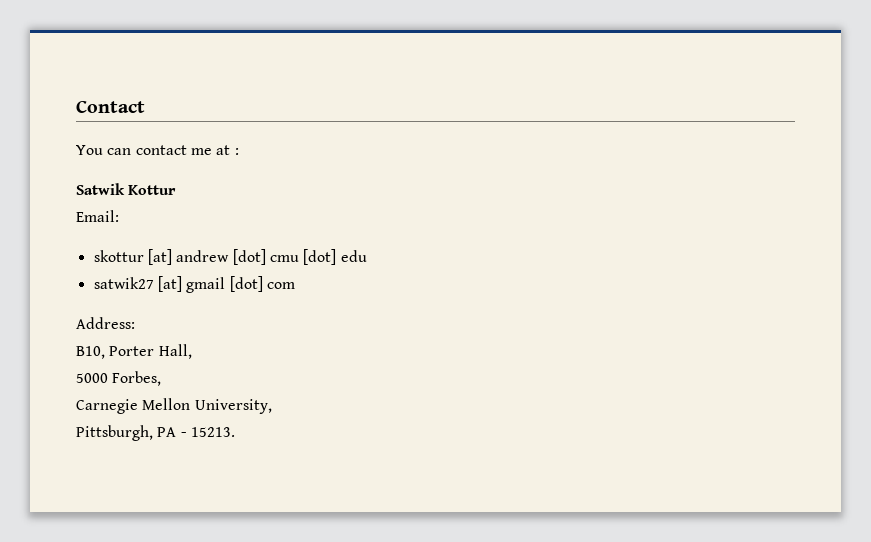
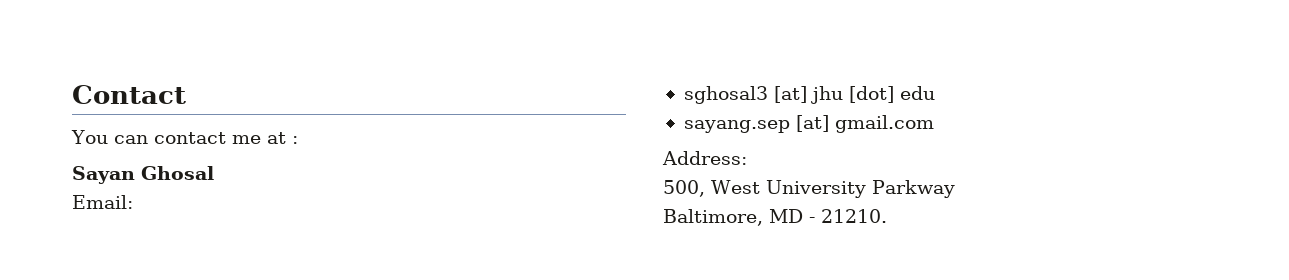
- Satwik Kottur
+ Sayan Ghosal
- skottur [at] andrew [dot] cmu [dot] edu
- satwik27 [at] gmail [dot] com
+ sghosal3 [at] jhu [dot] edu
+ sayang.sep [at] gmail.com
  Address:
- B10, Porter Hall,
- 5000 Forbes,
- Carnegie Mellon University,
- Pittsburgh, PA - 15213.
+ 500, West University Parkway
+ Baltimore, MD - 21210.

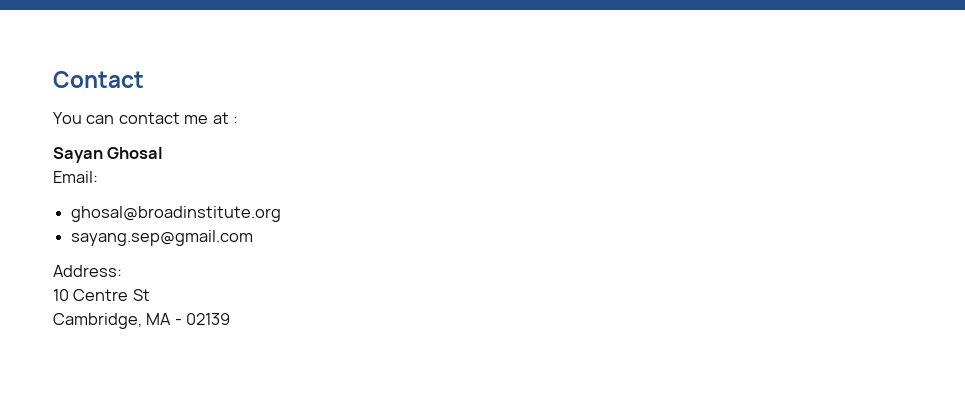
- sghosal3 [at] jhu [dot] edu
- sayang.sep [at] gmail.com
+ ghosal@broadinstitute.org
+ sayang.sep@gmail.com
  Address:
- 500, West University Parkway
- Baltimore, MD - 21210.
+ 10 Centre St
+ Cambridge, MA - 02139

